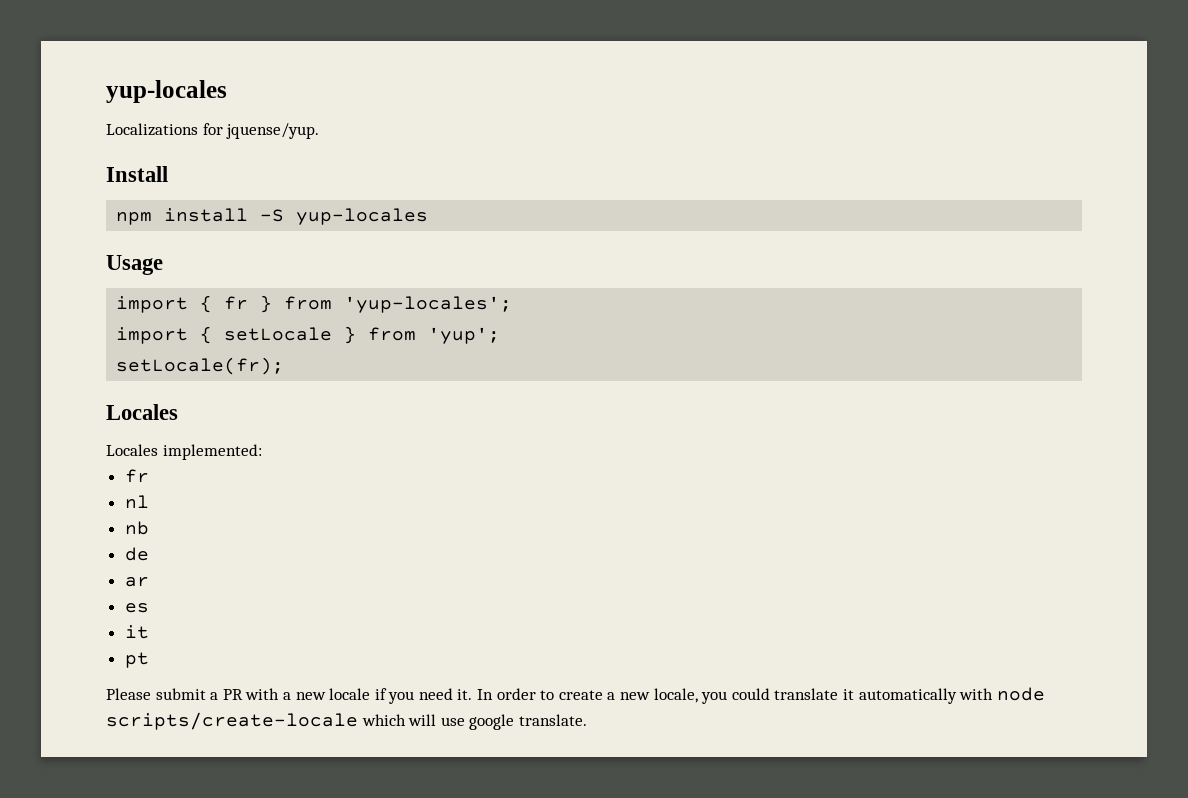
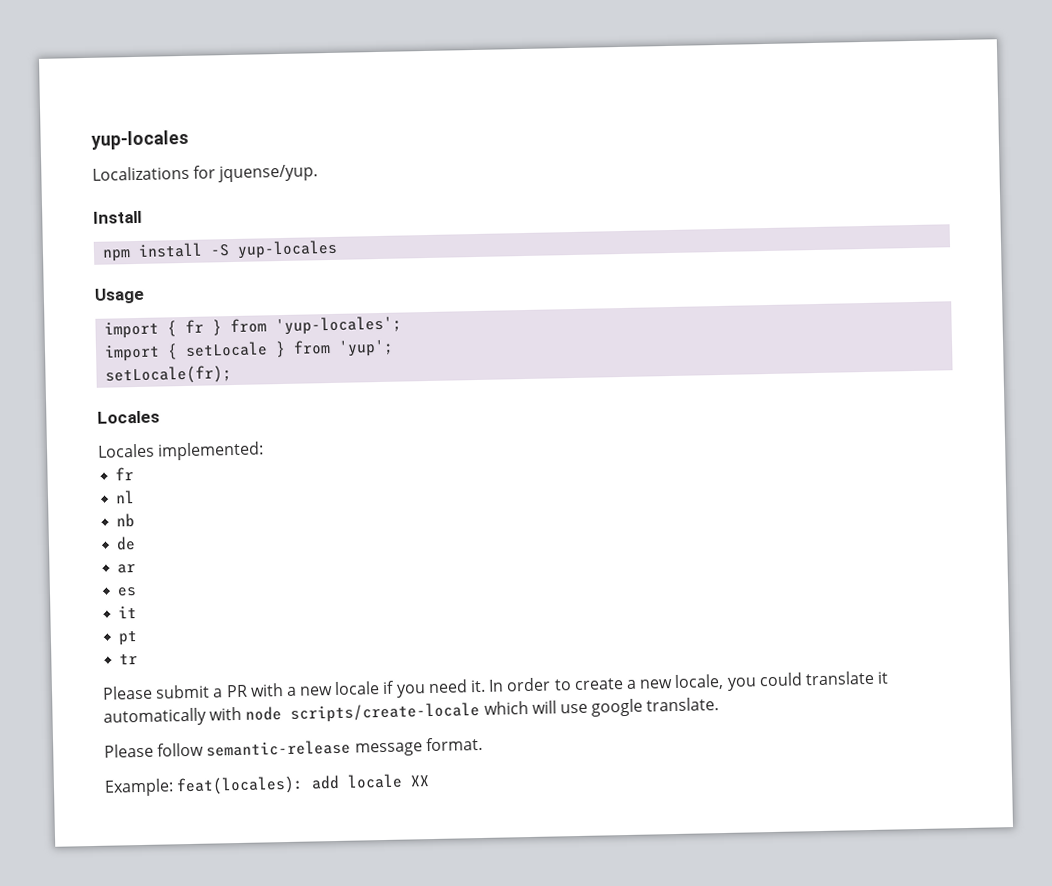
+ tr
+ Please follow semantic-release message format.
+ Example: feat(locales): add locale XX

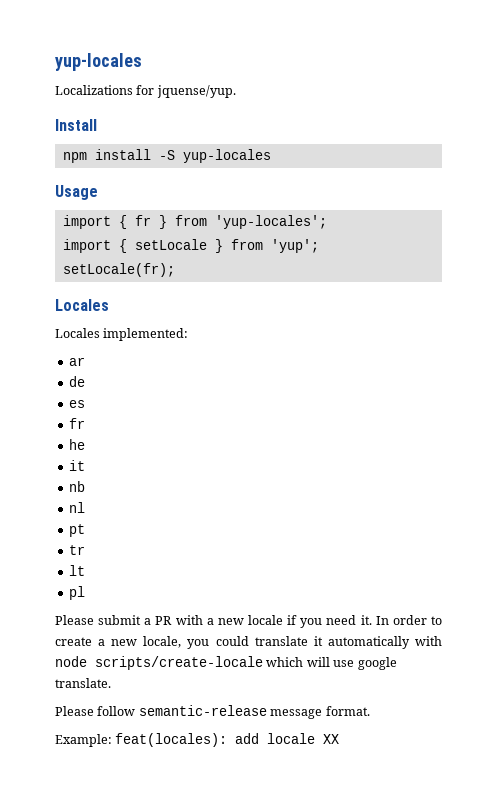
+ ar
+ de
+ es
- nl
+ he
+ it
- de
- ar
- es
- it
+ nl
+ lt
+ pl

